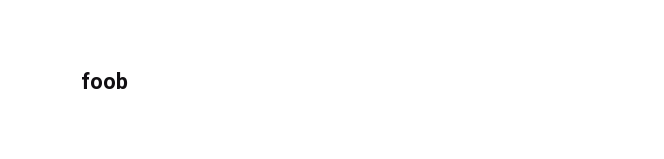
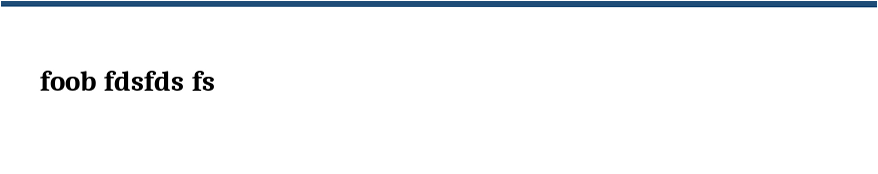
- foob
+ foob fdsfds fs

